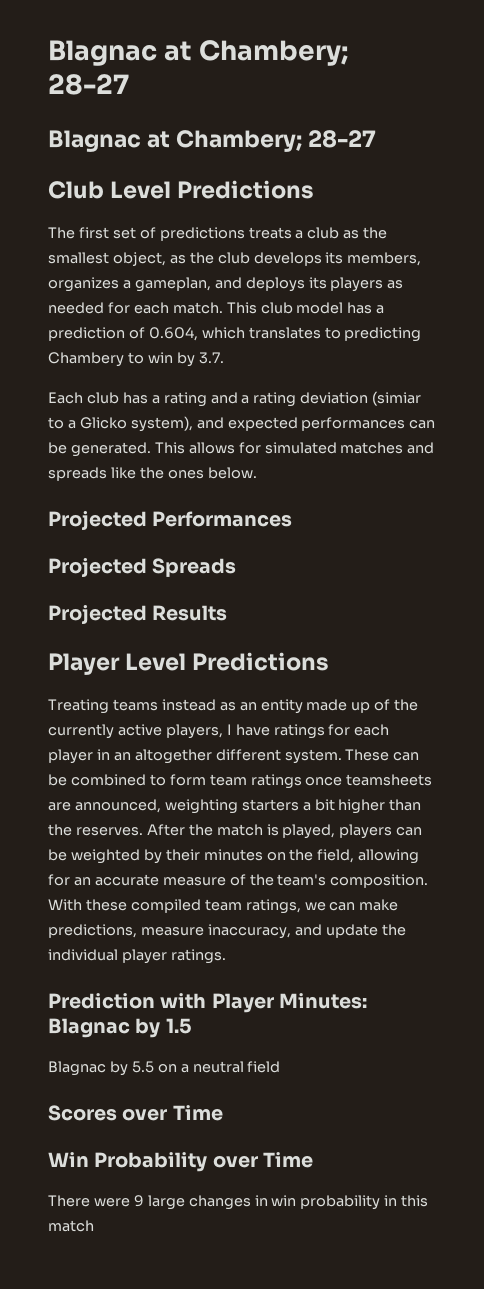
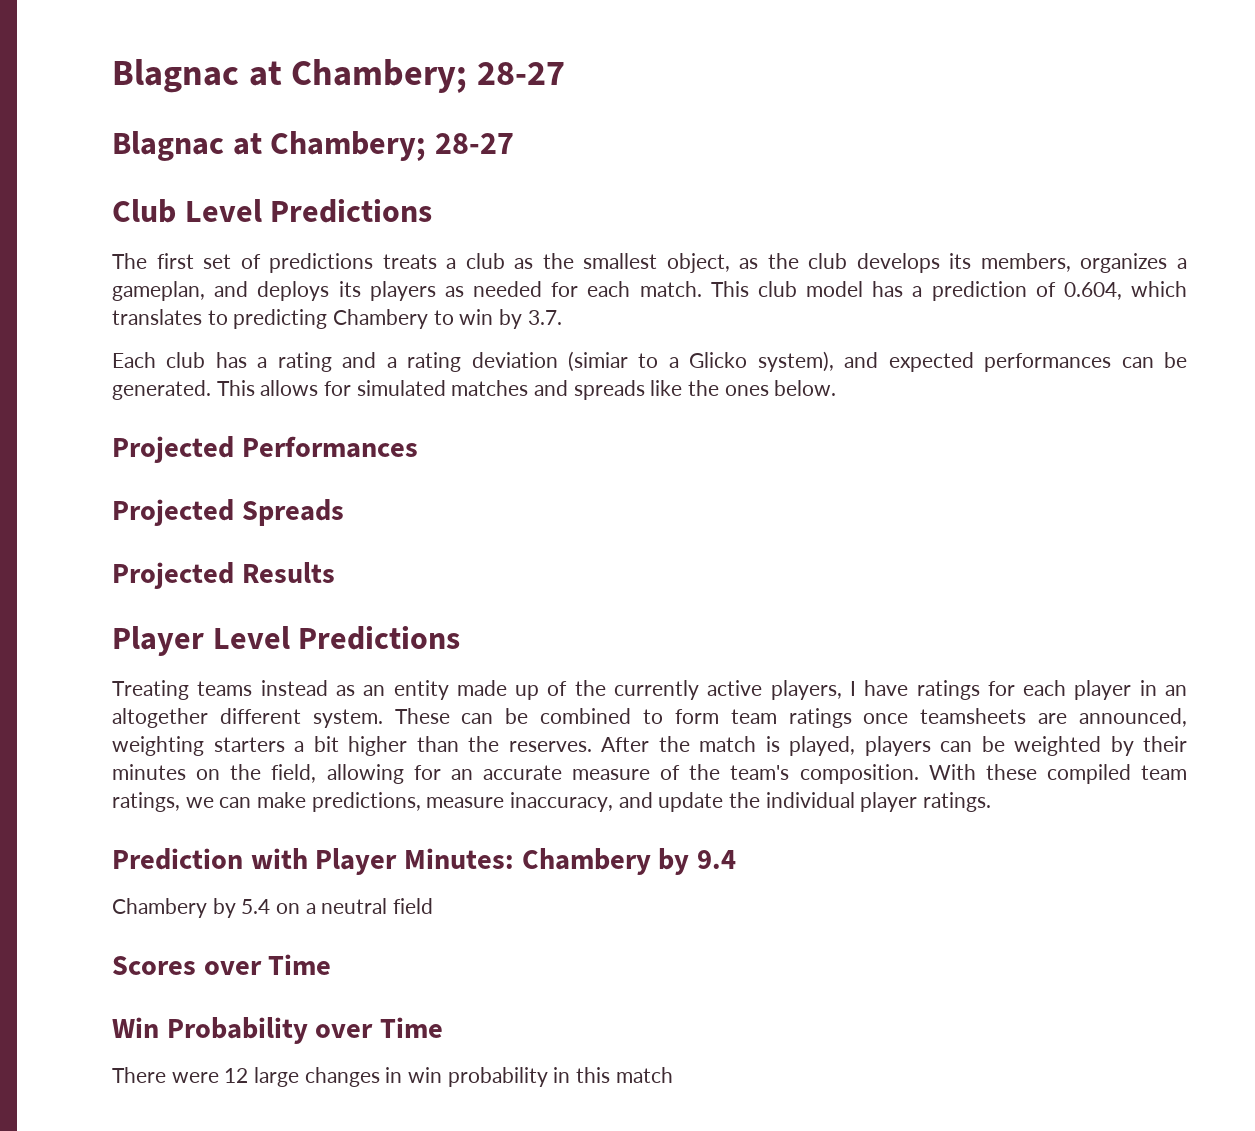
- Prediction with Player Minutes: Blagnac by 1.5
- Blagnac by 5.5 on a neutral field
+ Prediction with Player Minutes: Chambery by 9.4
+ Chambery by 5.4 on a neutral field
- There were 9 large changes in win probability in this match
+ There were 12 large changes in win probability in this match

